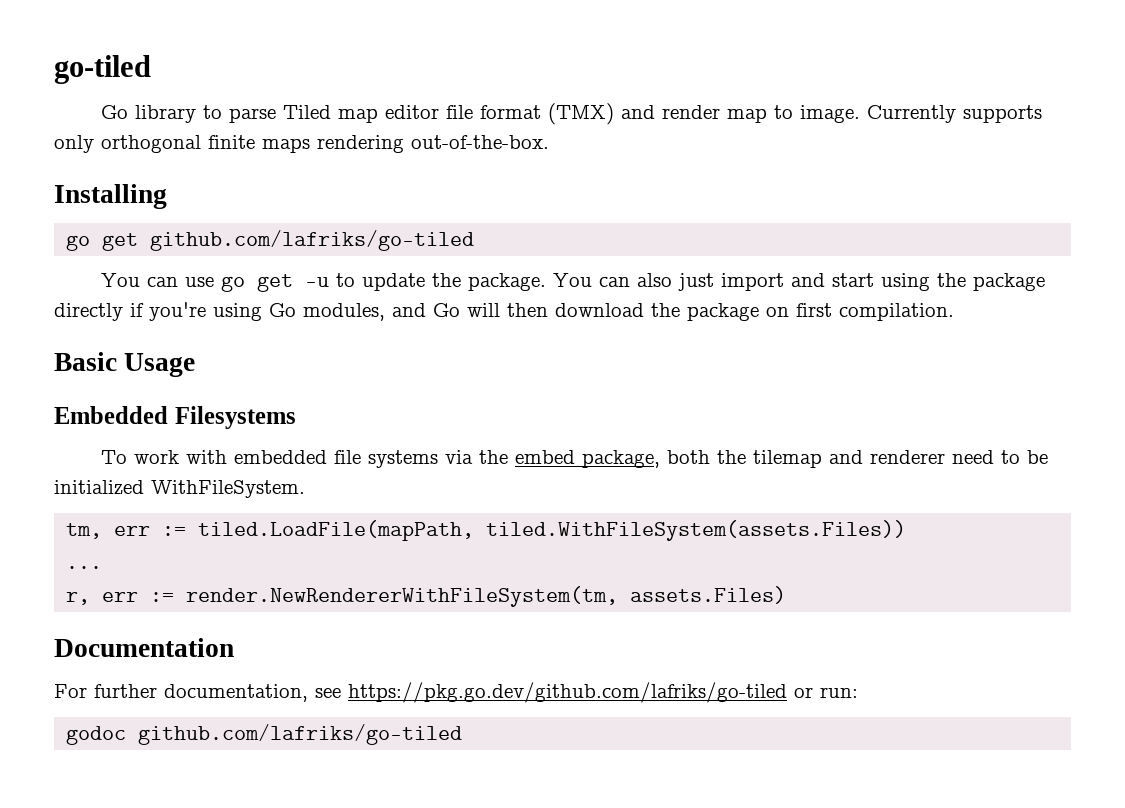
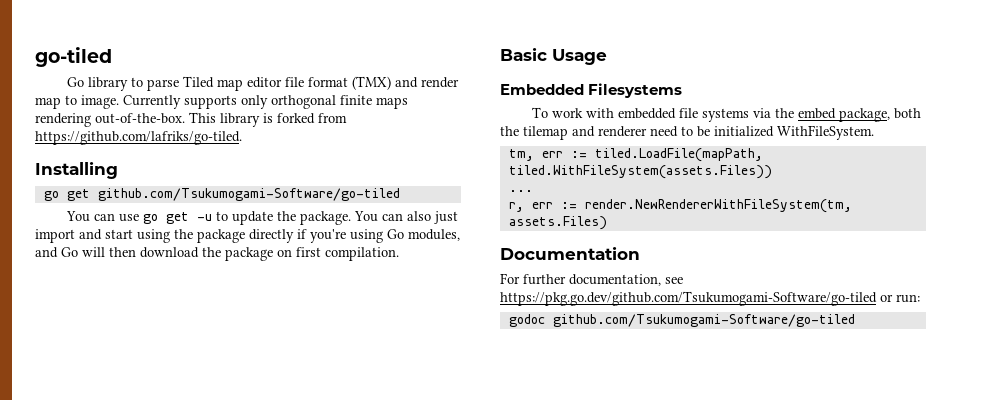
+ This library is forked from https://github.com/lafriks/go-tiled.
- go get github.com/lafriks/go-tiled
+ go get github.com/Tsukumogami-Software/go-tiled
- For further documentation, see https://pkg.go.dev/github.com/lafriks/go-tiled or run:
+ For further documentation, see https://pkg.go.dev/github.com/Tsukumogami-Software/go-tiled or run:
- godoc github.com/lafriks/go-tiled
+ godoc github.com/Tsukumogami-Software/go-tiled

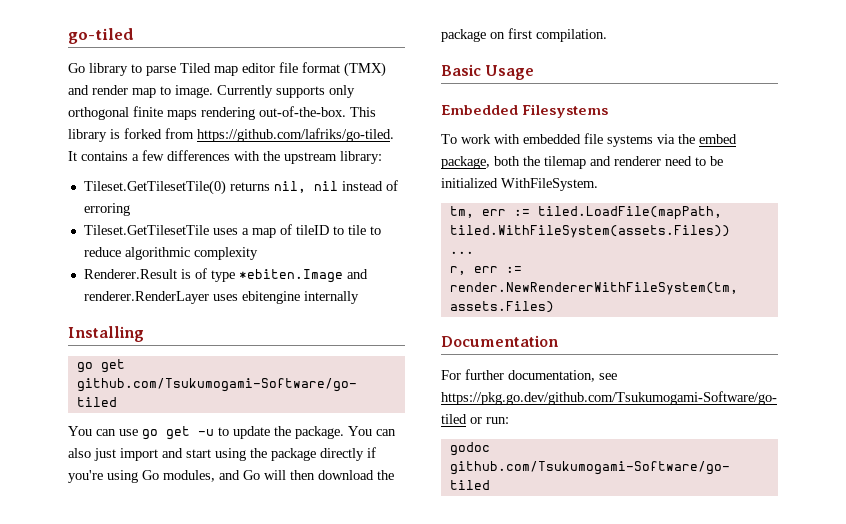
- This library is forked from https://github.com/lafriks/go-tiled.
+ This library is forked from https://github.com/lafriks/go-tiled. It contains a few differences with the upstream library:
+ Tileset.GetTilesetTile(0) returns nil, nil instead of erroring
+ Tileset.GetTilesetTile uses a map of tileID to tile to reduce algorithmic complexity
+ Renderer.Result is of type *ebiten.Image and renderer.RenderLayer uses ebitengine internally

